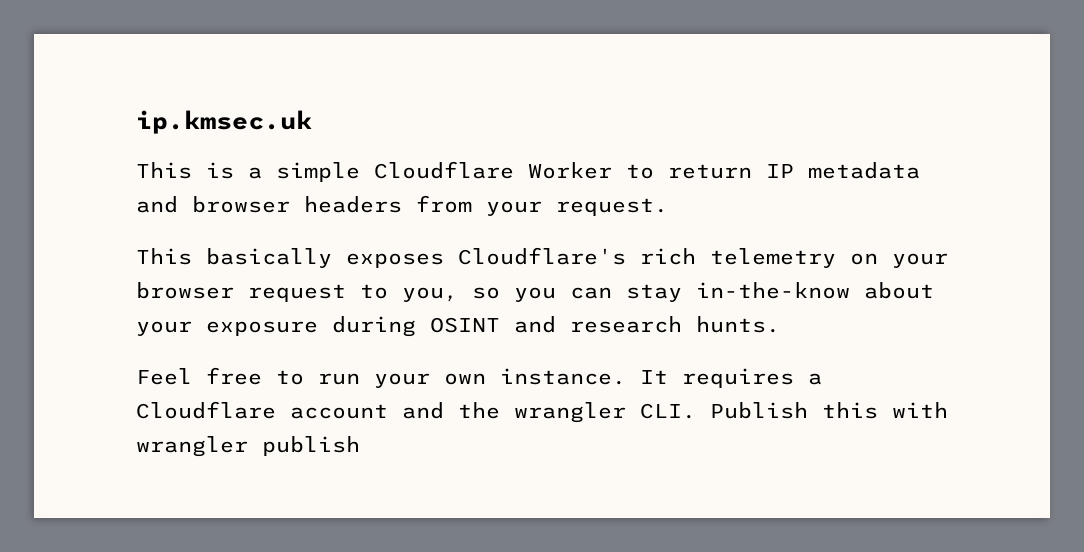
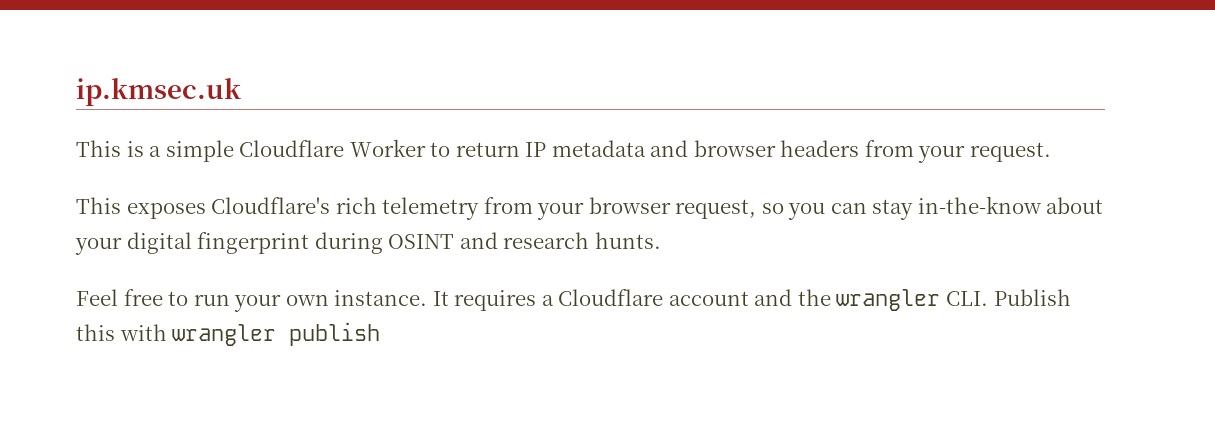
- This basically exposes Cloudflare's rich telemetry on your browser request to you, so you can stay in-the-know about your exposure during OSINT and research hunts.
+ This exposes Cloudflare's rich telemetry from your browser request, so you can stay in-the-know about your digital fingerprint during OSINT and research hunts.

